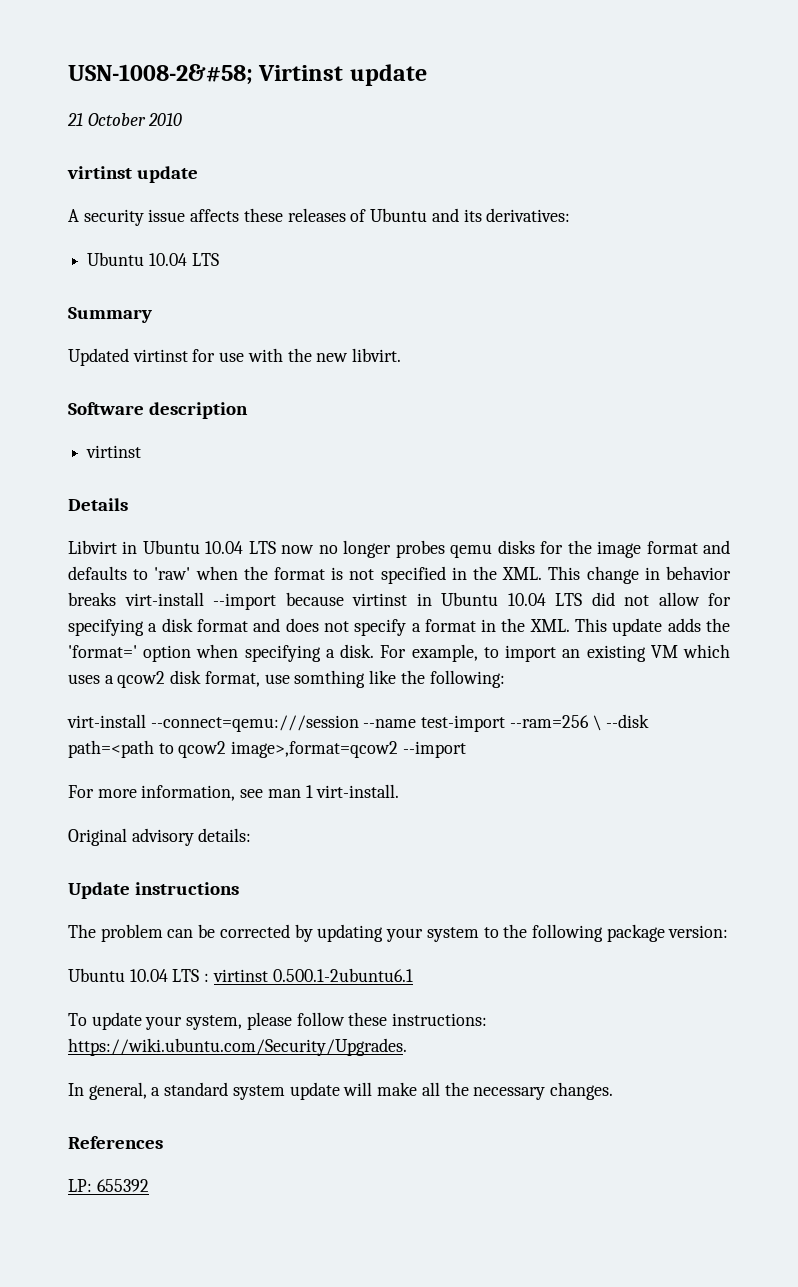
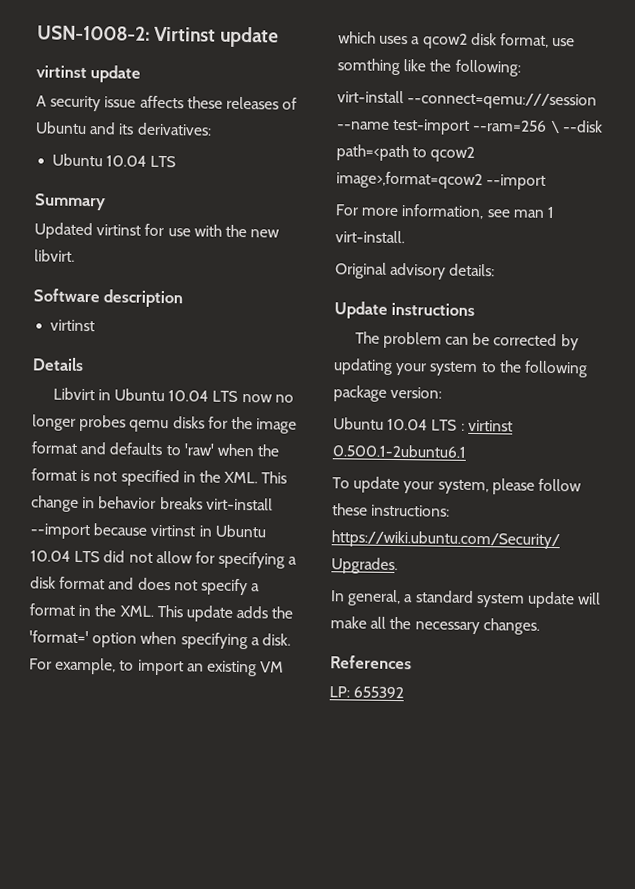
- USN-1008-2&#58; Virtinst update
+ USN-1008-2: Virtinst update
- 21 October 2010

